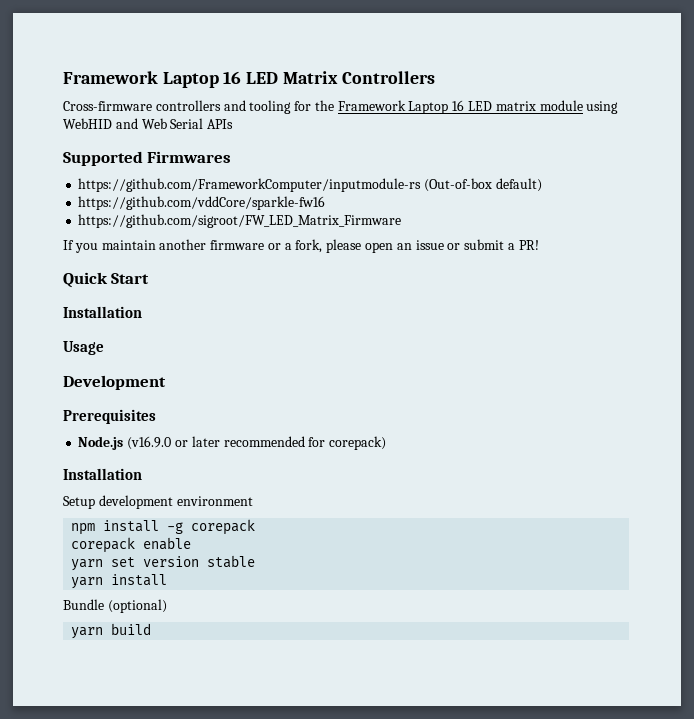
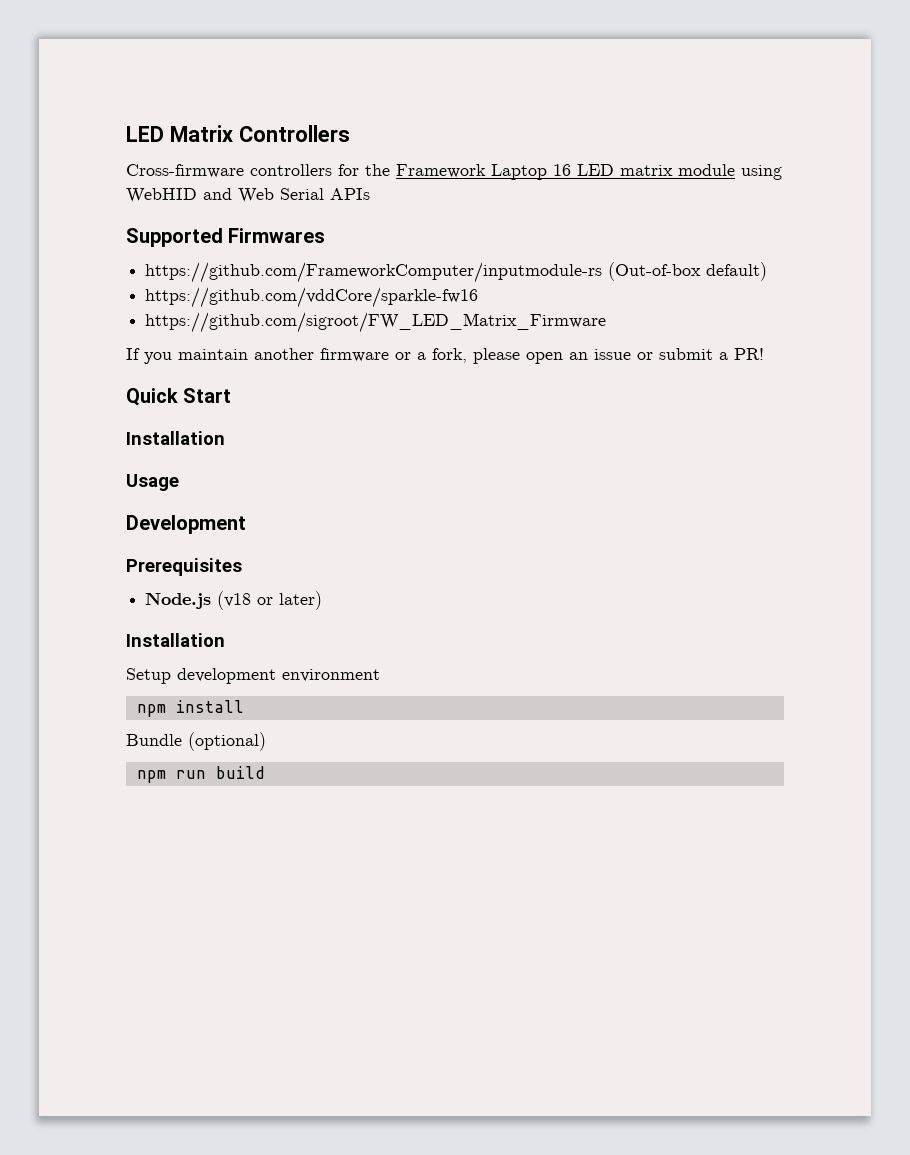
- Framework Laptop 16 LED Matrix Controllers
+ LED Matrix Controllers
- Cross-firmware controllers and tooling for the Framework Laptop 16 LED matrix module using WebHID and Web Serial APIs
+ Cross-firmware controllers for the Framework Laptop 16 LED matrix module using WebHID and Web Serial APIs
- Node.js (v16.9.0 or later recommended for corepack)
+ Node.js (v18 or later)
- npm install -g corepack
- corepack enable
- yarn set version stable
- yarn install
+ npm install
- yarn build
+ npm run build

